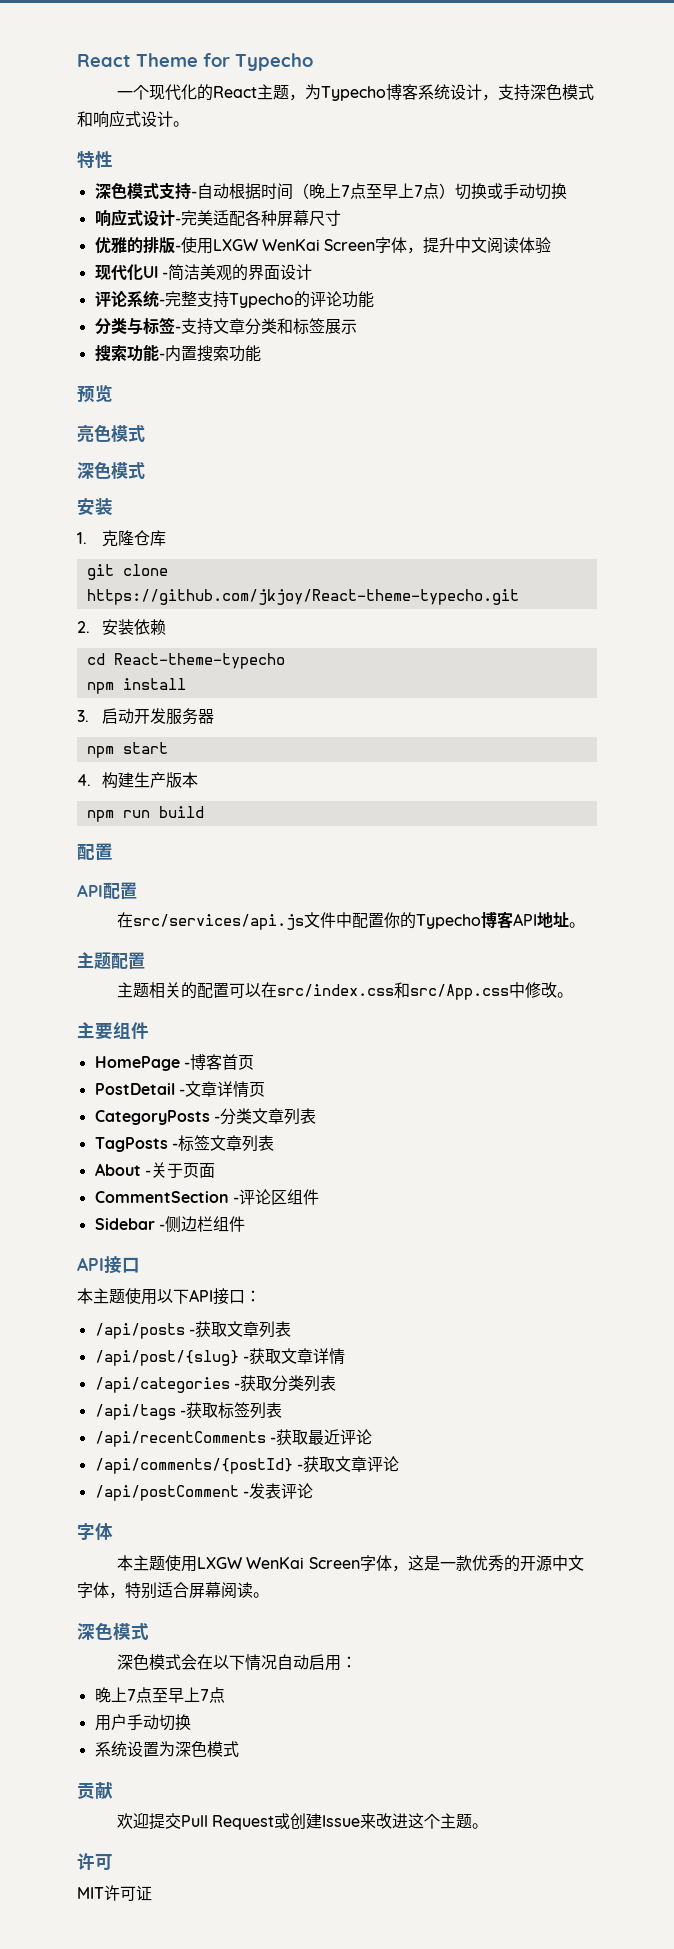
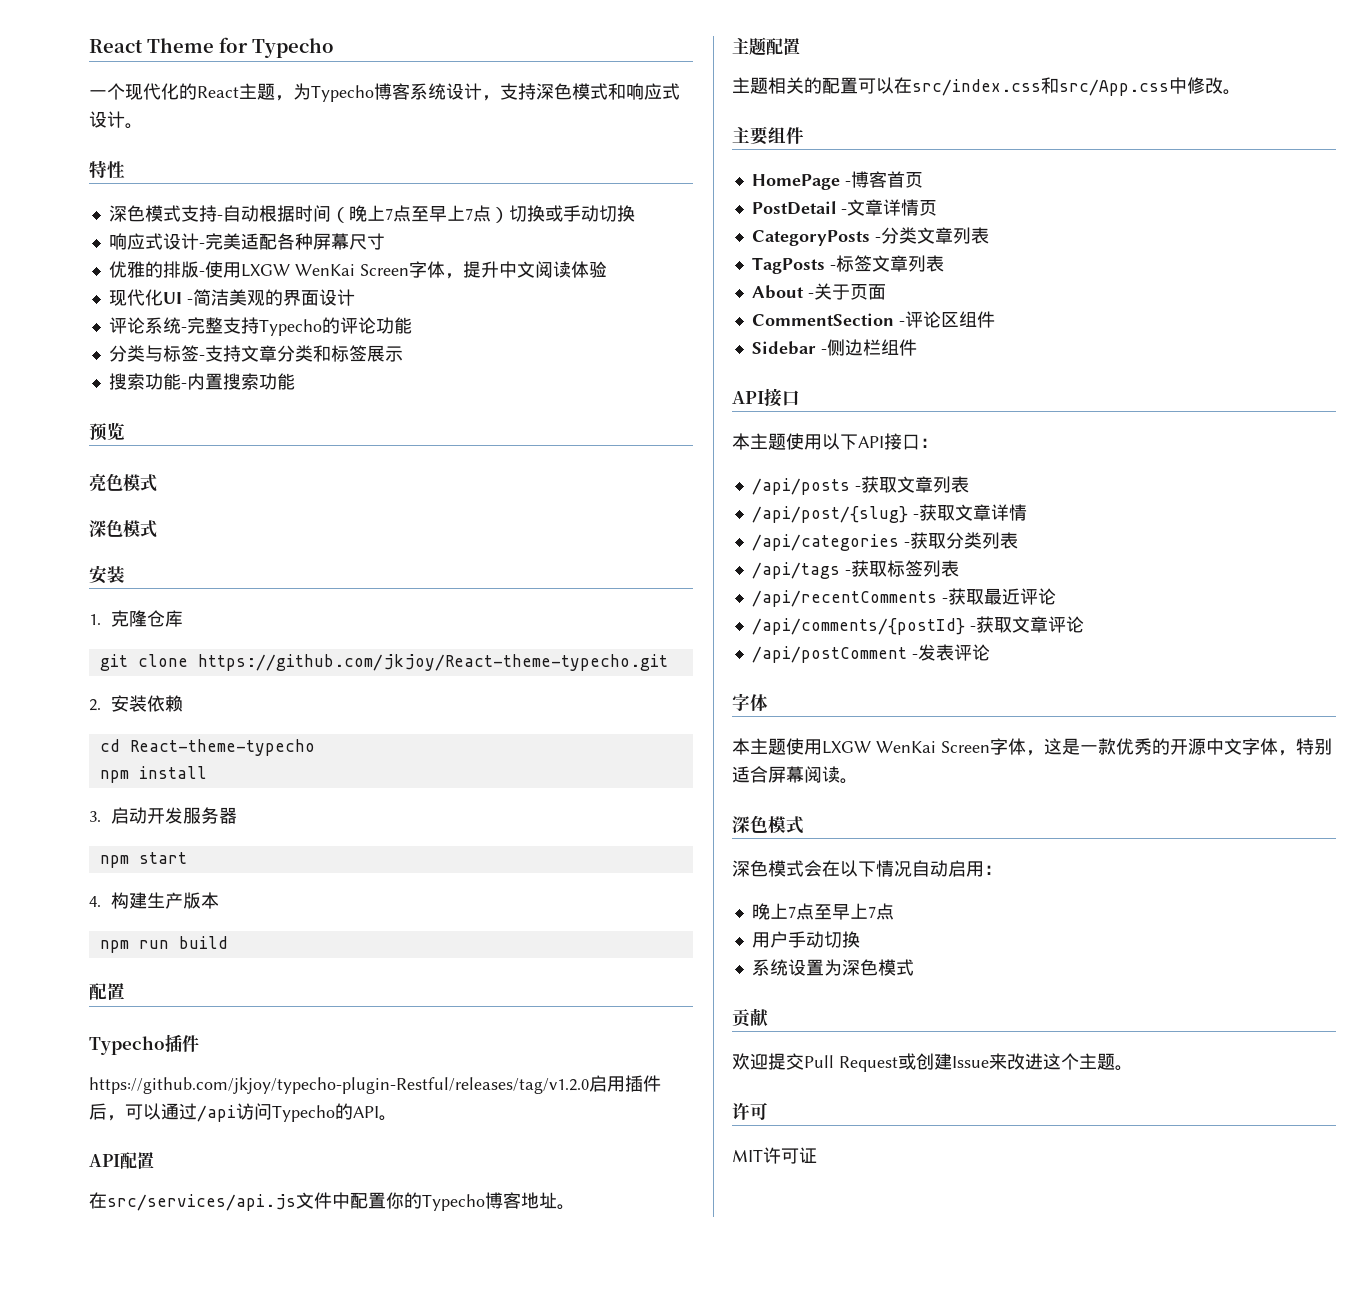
+ Typecho插件
+ https://github.com/jkjoy/typecho-plugin-Restful/releases/tag/v1.2.0启用插件后，可以通过/api访问Typecho的API。
- 在src/services/api.js文件中配置你的Typecho博客API地址。
+ 在src/services/api.js文件中配置你的Typecho博客地址。

